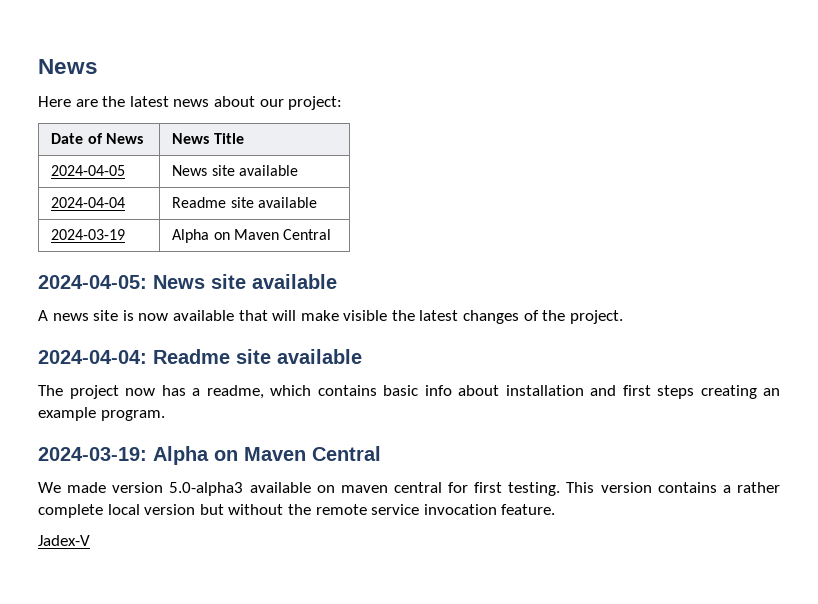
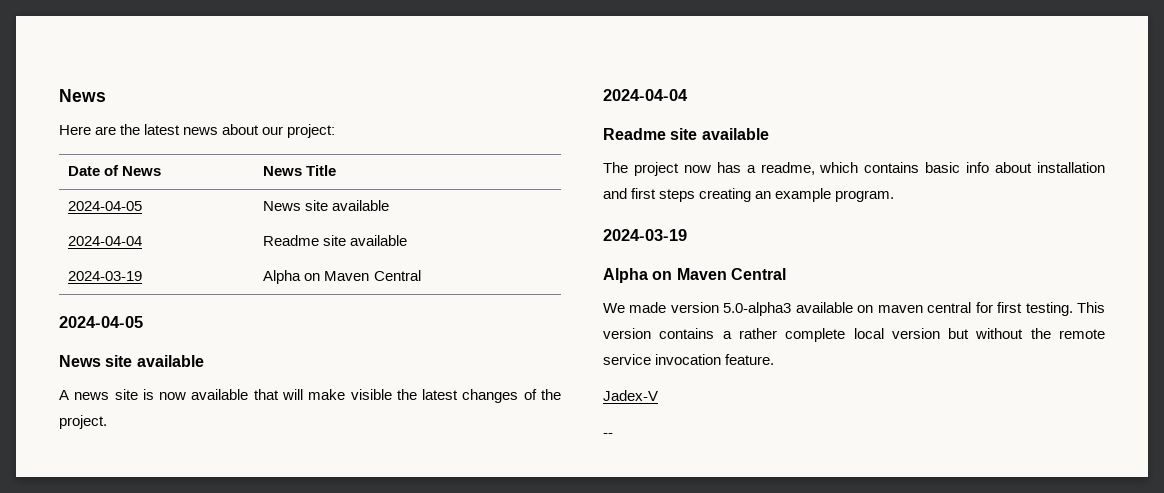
  2024-03-19 | Alpha on Maven Central
- 2024-04-05: News site available
+ 2024-04-05
+ News site available
  A news site is now available that will make visible the latest changes of the project.
- 2024-04-04: Readme site available
+ 2024-04-04
+ Readme site available
  The project now has a readme, which contains basic info about installation and first steps creating an example program.
- 2024-03-19: Alpha on Maven Central
+ 2024-03-19
+ Alpha on Maven Central
+ --

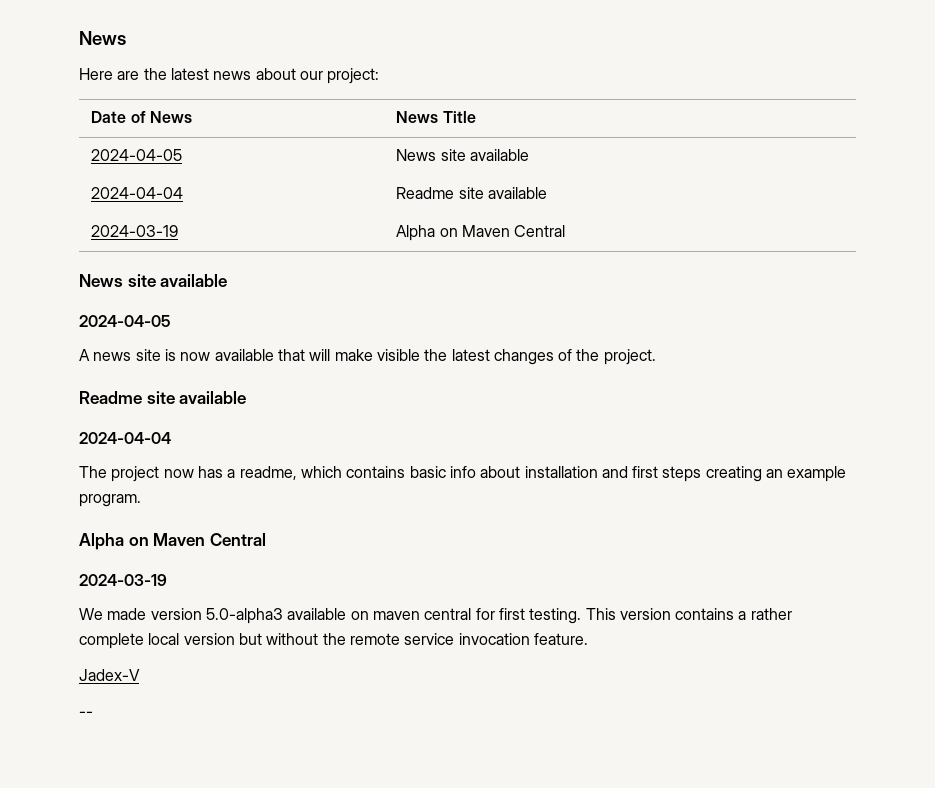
  2024-03-19 | Alpha on Maven Central
+ News site available
  2024-04-05
- News site available
  A news site is now available that will make visible the latest changes of the project.
+ Readme site available
  2024-04-04
- Readme site available
  The project now has a readme, which contains basic info about installation and first steps creating an example program.
+ Alpha on Maven Central
  2024-03-19
- Alpha on Maven Central

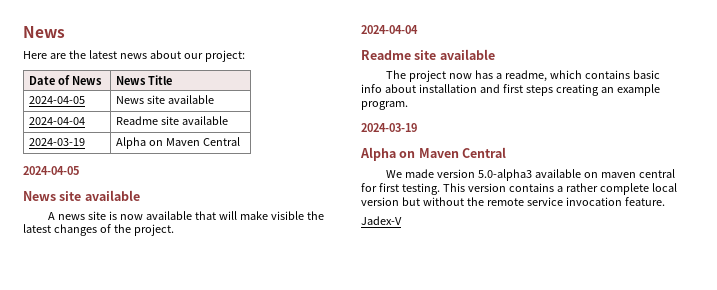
  2024-03-19 | Alpha on Maven Central
+ 2024-04-05
  News site available
- 2024-04-05
  A news site is now available that will make visible the latest changes of the project.
+ 2024-04-04
  Readme site available
- 2024-04-04
  The project now has a readme, which contains basic info about installation and first steps creating an example program.
+ 2024-03-19
  Alpha on Maven Central
- 2024-03-19
- --

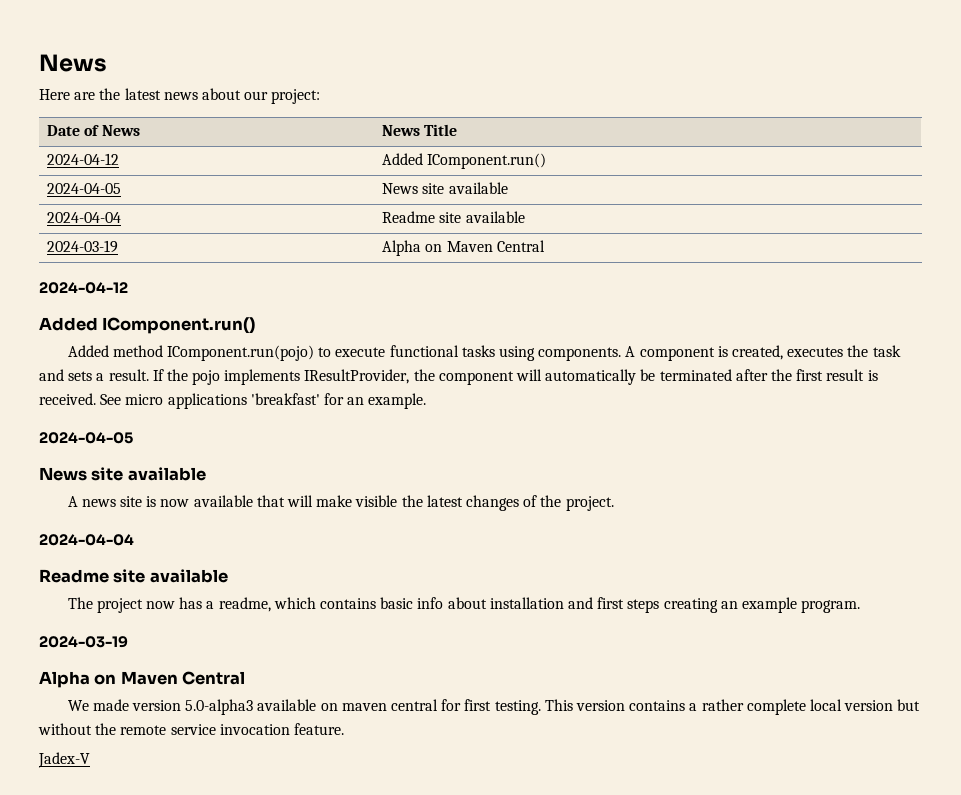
+ 2024-04-12 | Added IComponent.run()
  2024-03-19 | Alpha on Maven Central
+ 2024-04-12
+ Added IComponent.run()
+ Added method IComponent.run(pojo) to execute functional tasks using components. A component is created, executes the task and sets a result. If the pojo implements IResultProvider, the component will automatically be terminated after the first result is received. See micro applications 'breakfast' for an example.

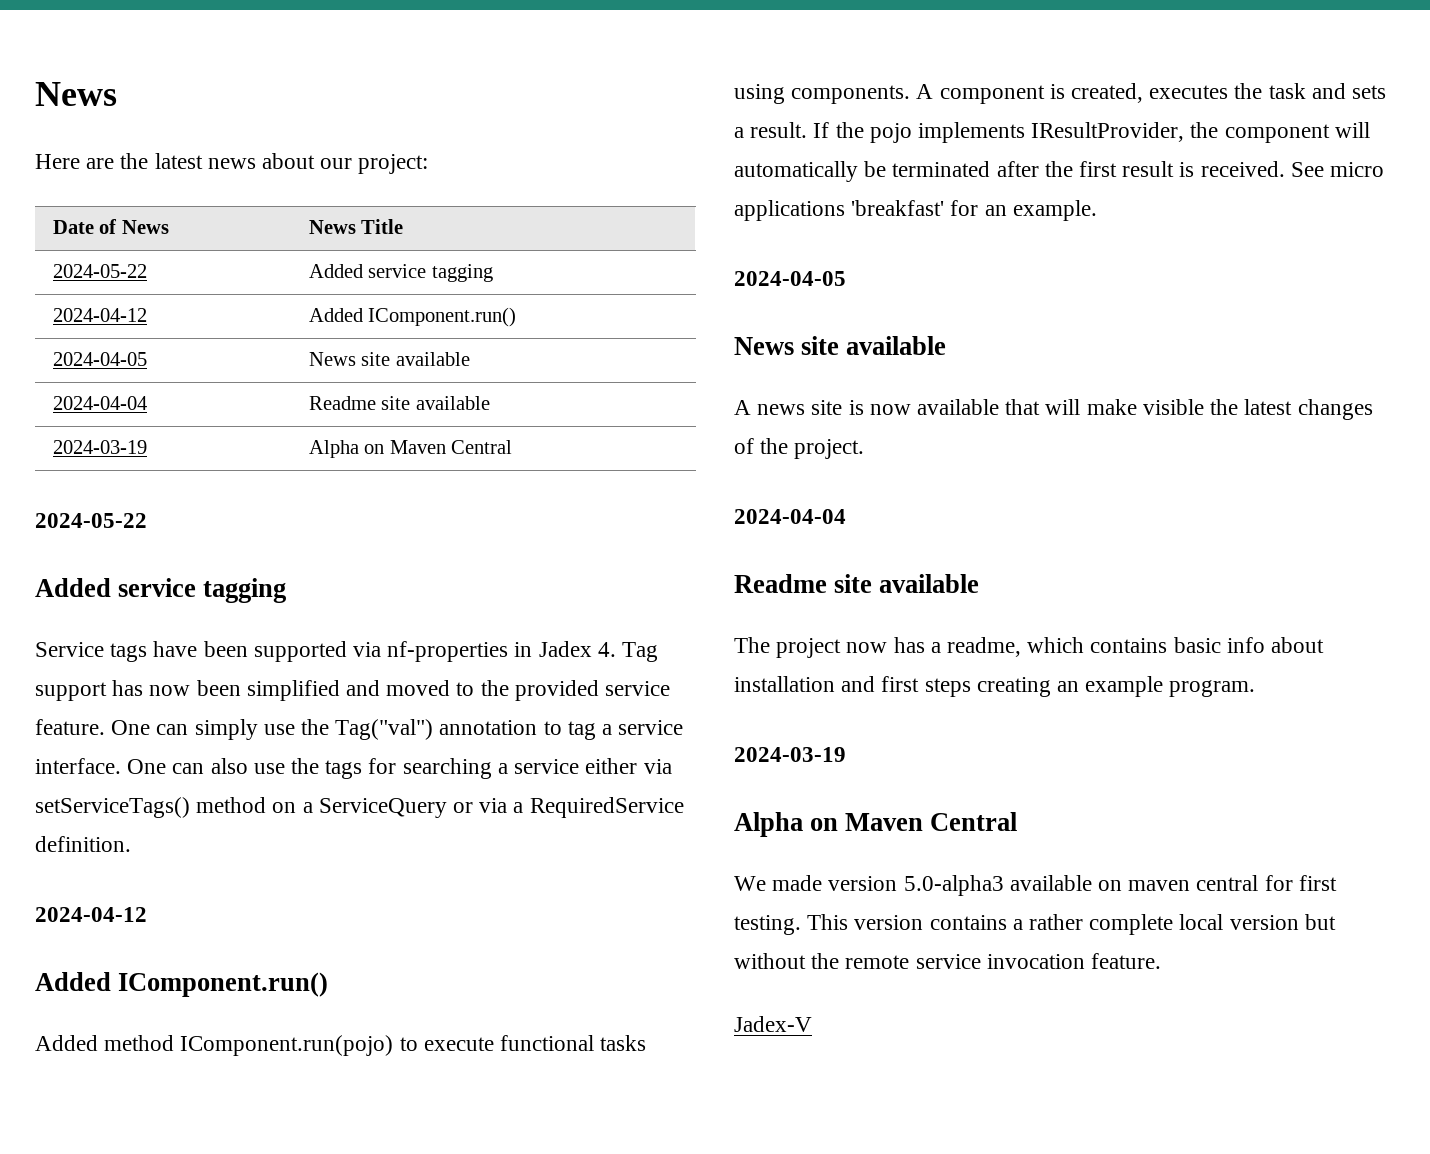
+ 2024-05-22 | Added service tagging
  2024-03-19 | Alpha on Maven Central
+ 2024-05-22
+ Added service tagging
+ Service tags have been supported via nf-properties in Jadex 4. Tag support has now been simplified and moved to the provided service feature. One can simply use the Tag("val") annotation to tag a service interface. One can also use the tags for searching a service either via setServiceTags() method on a ServiceQuery or via a RequiredService definition.

